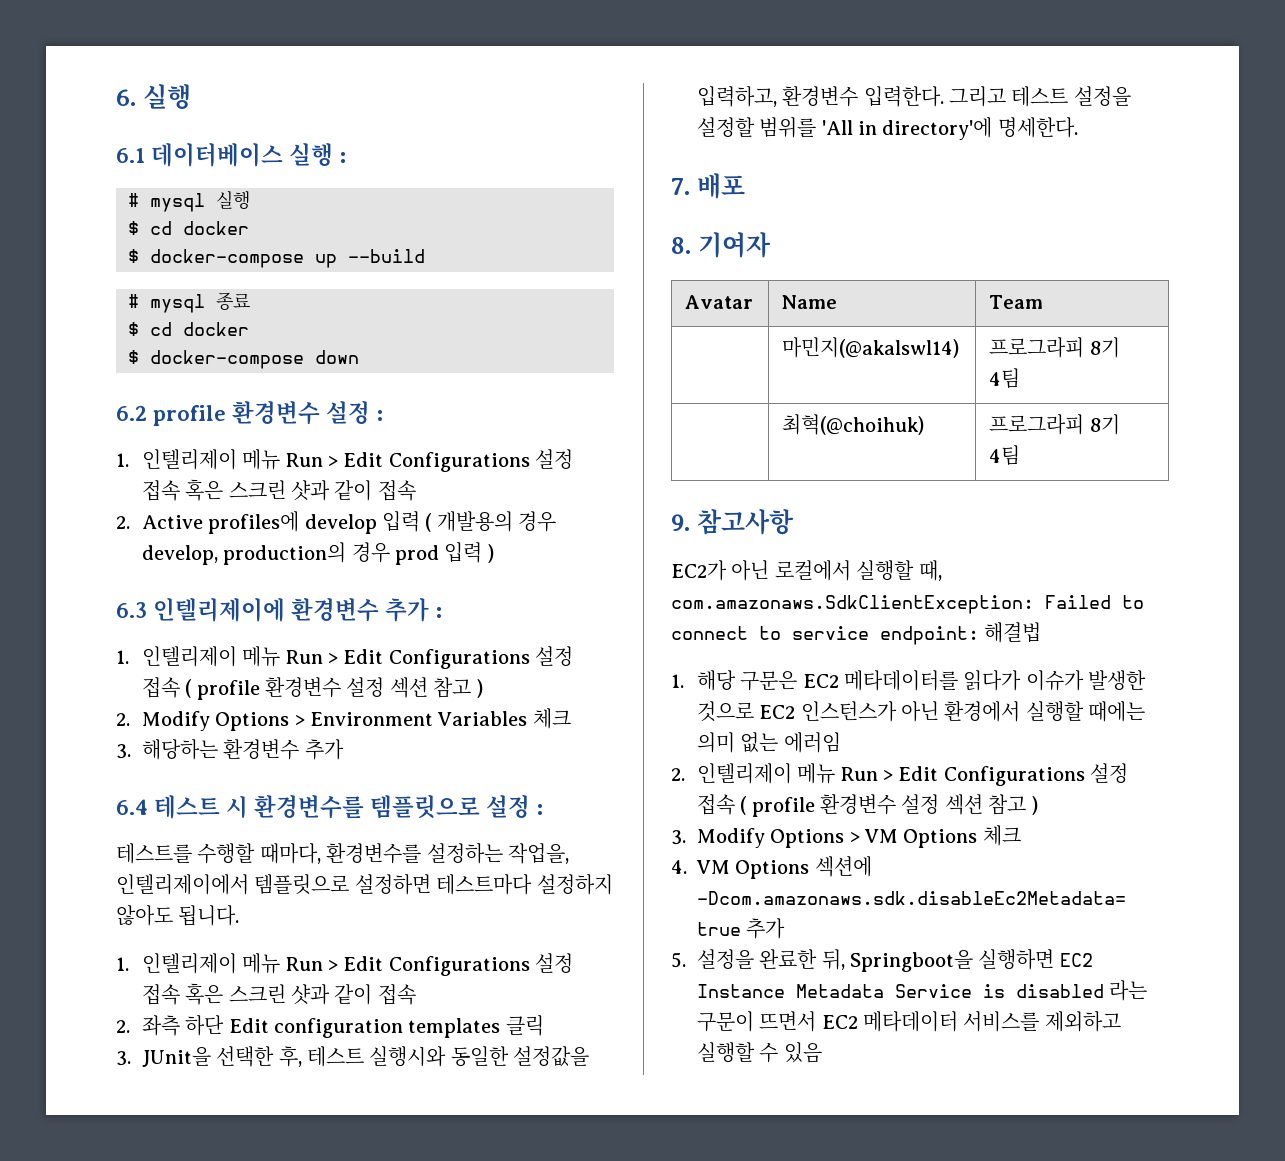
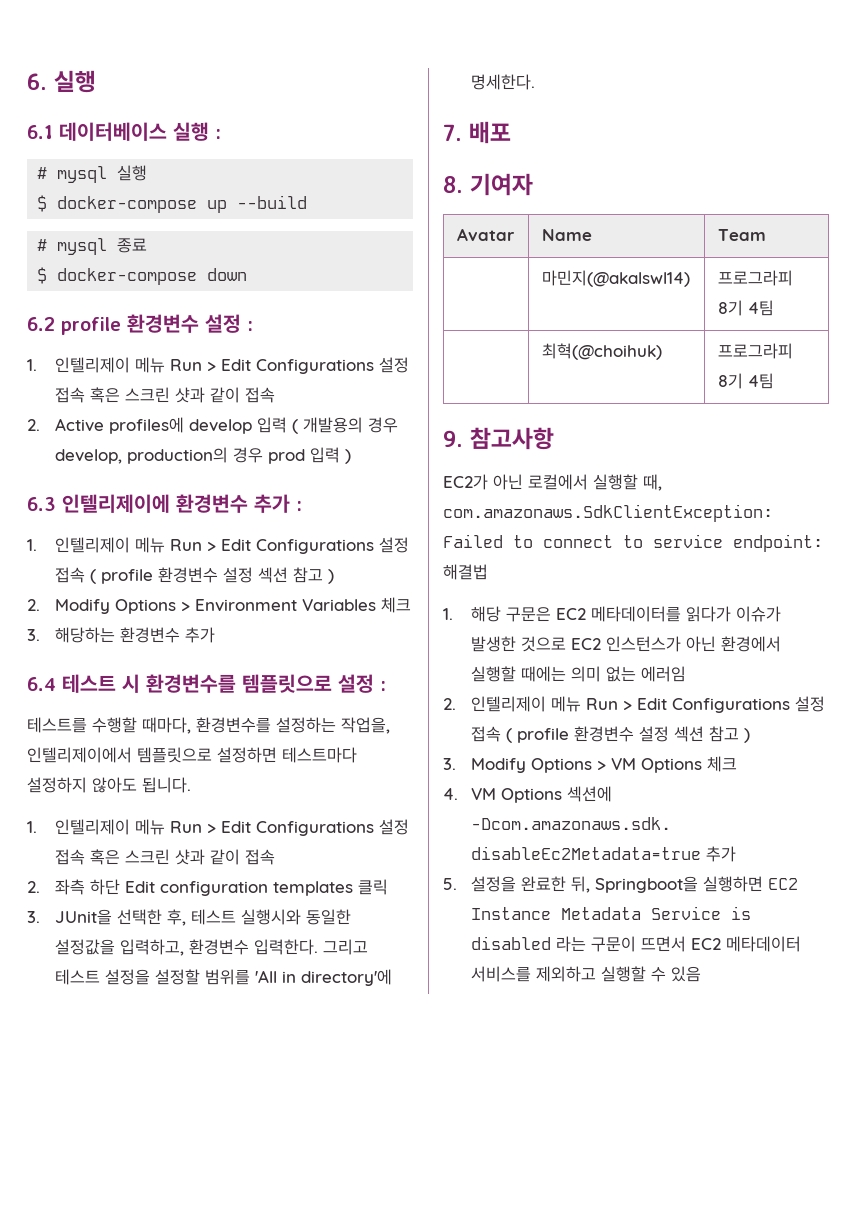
  # mysql 실행
- $ cd docker
  # mysql 종료
- $ cd docker

